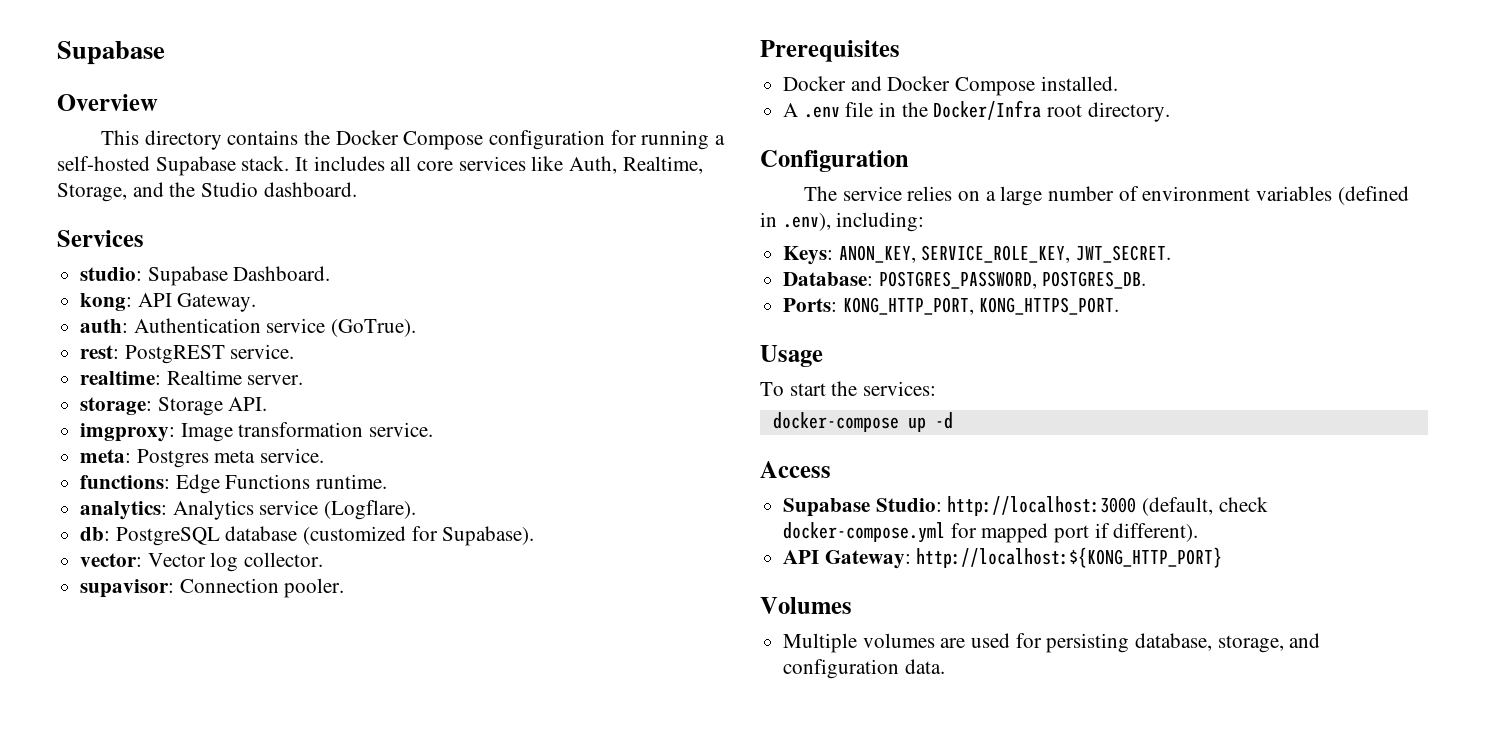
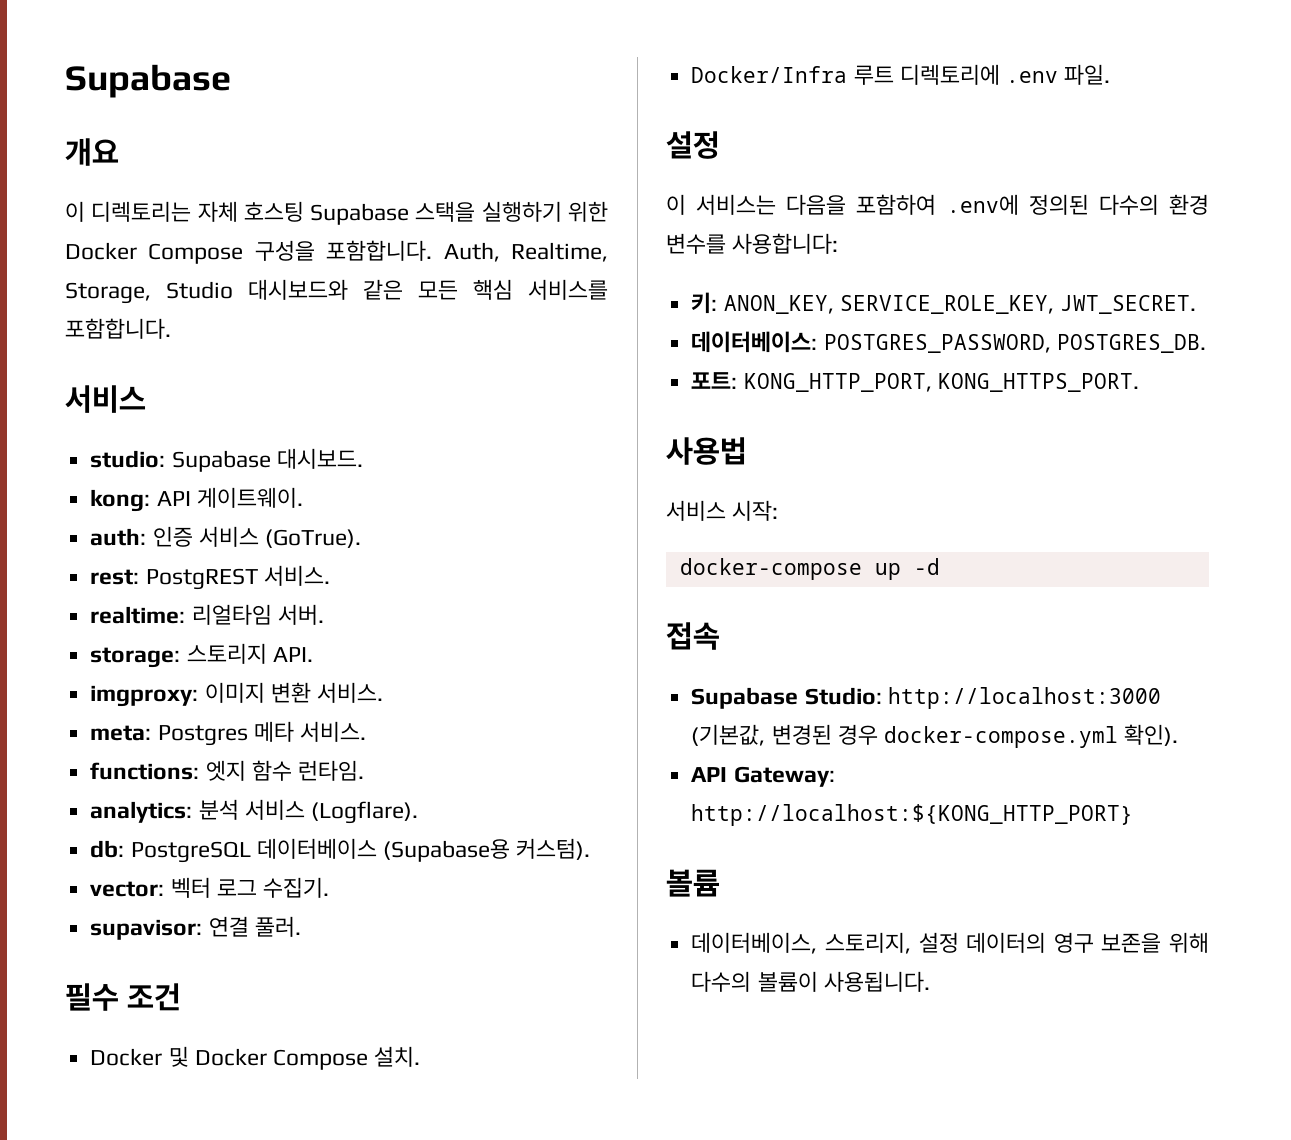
- Overview
- This directory contains the Docker Compose configuration for running a self-hosted Supabase stack. It includes all core services like Auth, Realtime, Storage, and the Studio dashboard.
- Services
+ 개요
+ 이 디렉토리는 자체 호스팅 Supabase 스택을 실행하기 위한 Docker Compose 구성을 포함합니다. Auth, Realtime, Storage, Studio 대시보드와 같은 모든 핵심 서비스를 포함합니다.
+ 서비스
- studio: Supabase Dashboard.
+ studio: Supabase 대시보드.
- kong: API Gateway.
+ kong: API 게이트웨이.
- auth: Authentication service (GoTrue).
+ auth: 인증 서비스 (GoTrue).
- rest: PostgREST service.
+ rest: PostgREST 서비스.
- realtime: Realtime server.
+ realtime: 리얼타임 서버.
- storage: Storage API.
+ storage: 스토리지 API.
- imgproxy: Image transformation service.
+ imgproxy: 이미지 변환 서비스.
- meta: Postgres meta service.
+ meta: Postgres 메타 서비스.
- functions: Edge Functions runtime.
+ functions: 엣지 함수 런타임.
- analytics: Analytics service (Logflare).
+ analytics: 분석 서비스 (Logflare).
- db: PostgreSQL database (customized for Supabase).
- vector: Vector log collector.
- supavisor: Connection pooler.
- Prerequisites
- Docker and Docker Compose installed.
- A .env file in the Docker/Infra root directory.
- Configuration
- The service relies on a large number of environment variables (defined in .env), including:
- Keys: ANON_KEY, SERVICE_ROLE_KEY, JWT_SECRET.
+ db: PostgreSQL 데이터베이스 (Supabase용 커스텀).
+ vector: 벡터 로그 수집기.
+ supavisor: 연결 풀러.
+ 필수 조건
+ Docker 및 Docker Compose 설치.
+ Docker/Infra 루트 디렉토리에 .env 파일.
+ 설정
+ 이 서비스는 다음을 포함하여 .env에 정의된 다수의 환경 변수를 사용합니다:
+ 키: ANON_KEY, SERVICE_ROLE_KEY, JWT_SECRET.
- Database: POSTGRES_PASSWORD, POSTGRES_DB.
+ 데이터베이스: POSTGRES_PASSWORD, POSTGRES_DB.
- Ports: KONG_HTTP_PORT, KONG_HTTPS_PORT.
+ 포트: KONG_HTTP_PORT, KONG_HTTPS_PORT.
- Usage
- To start the services:
+ 사용법
+ 서비스 시작:
- Access
+ 접속
- Supabase Studio: http://localhost:3000 (default, check docker-compose.yml for mapped port if different).
+ Supabase Studio: http://localhost:3000 (기본값, 변경된 경우 docker-compose.yml 확인).
  API Gateway: http://localhost:${KONG_HTTP_PORT}
- Volumes
- Multiple volumes are used for persisting database, storage, and configuration data.
+ 볼륨
+ 데이터베이스, 스토리지, 설정 데이터의 영구 보존을 위해 다수의 볼륨이 사용됩니다.

